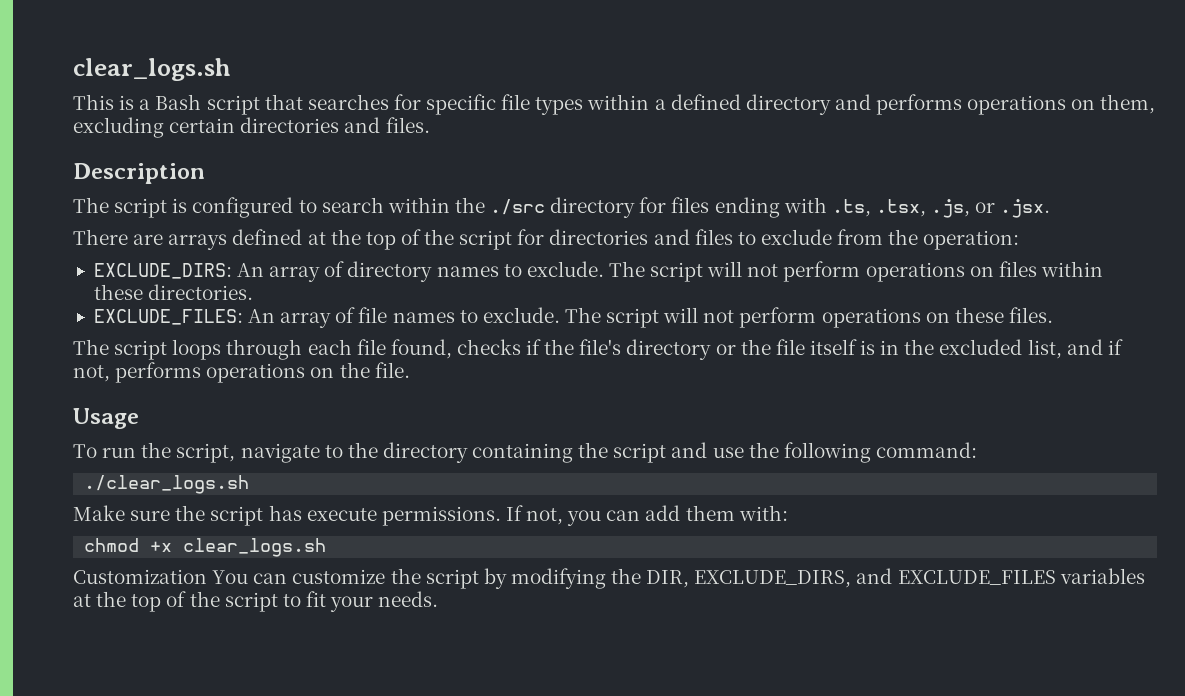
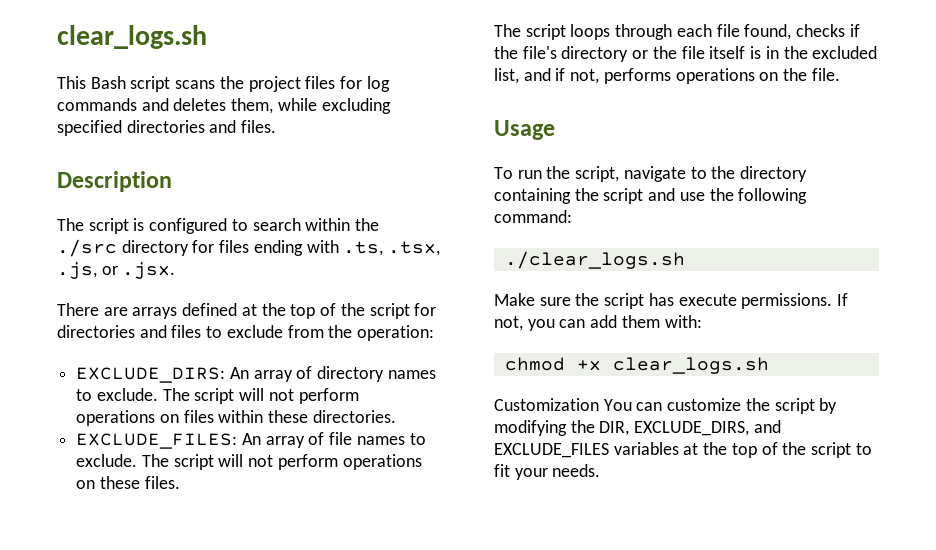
- This is a Bash script that searches for specific file types within a defined directory and performs operations on them, excluding certain directories and files.
+ This Bash script scans the project files for log commands and deletes them, while excluding specified directories and files.

